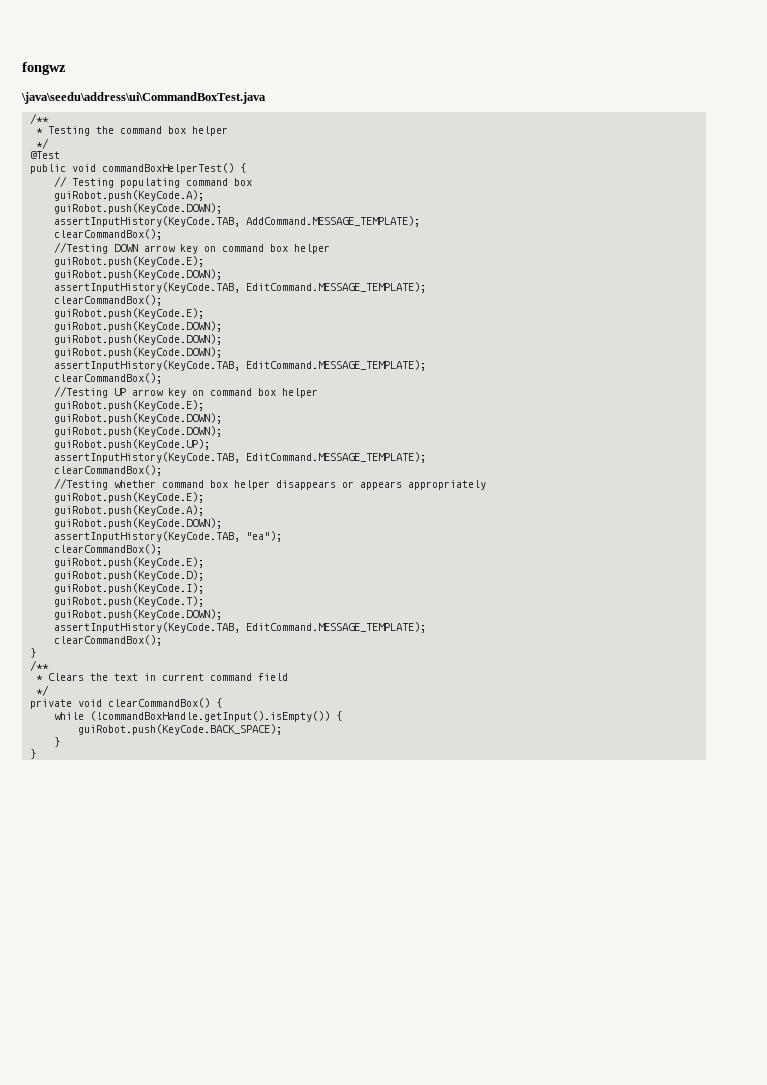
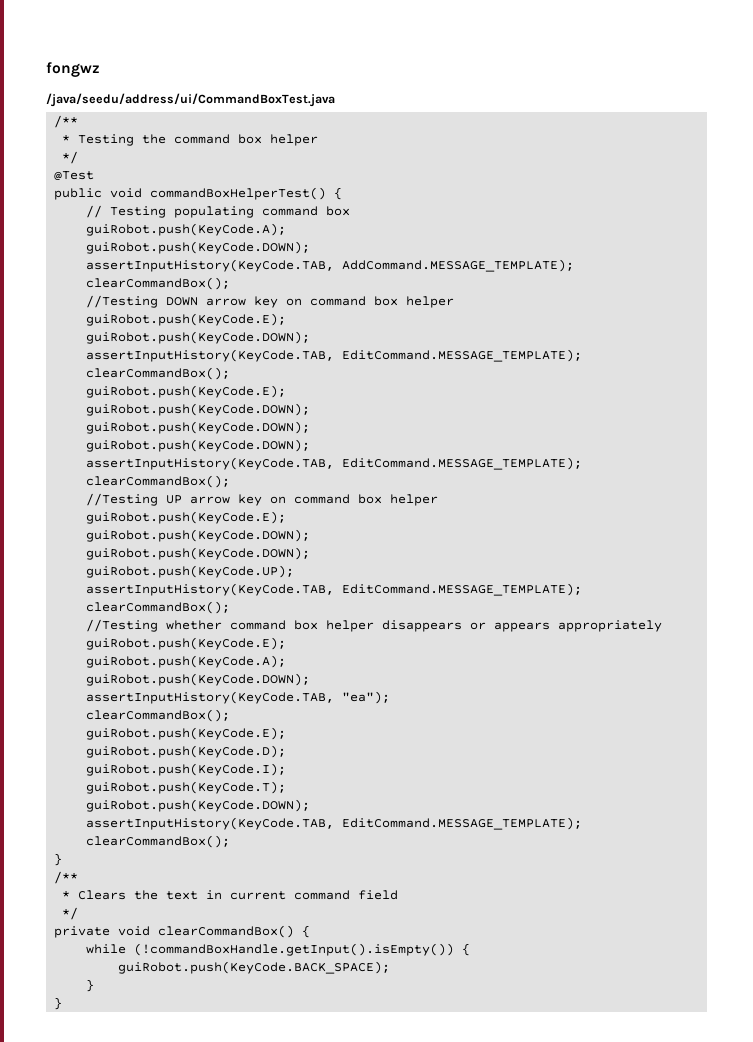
- \java\seedu\address\ui\CommandBoxTest.java
+ /java/seedu/address/ui/CommandBoxTest.java

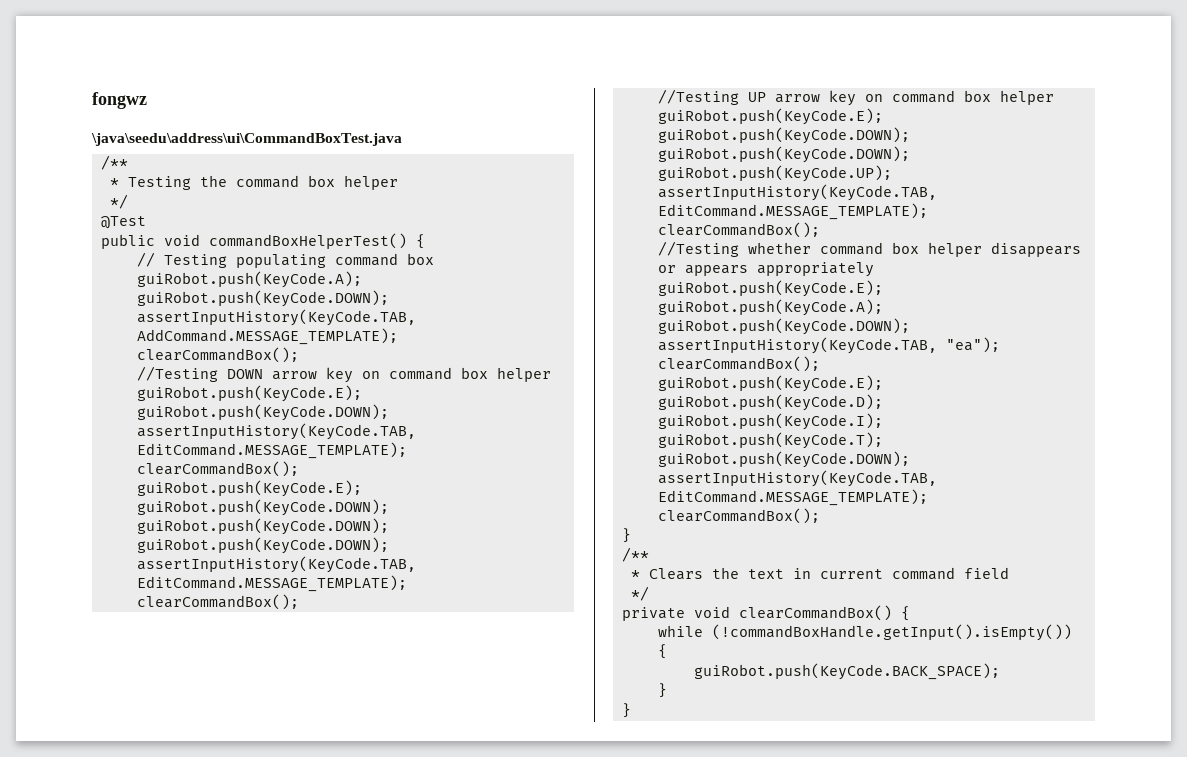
- /java/seedu/address/ui/CommandBoxTest.java
+ \java\seedu\address\ui\CommandBoxTest.java

